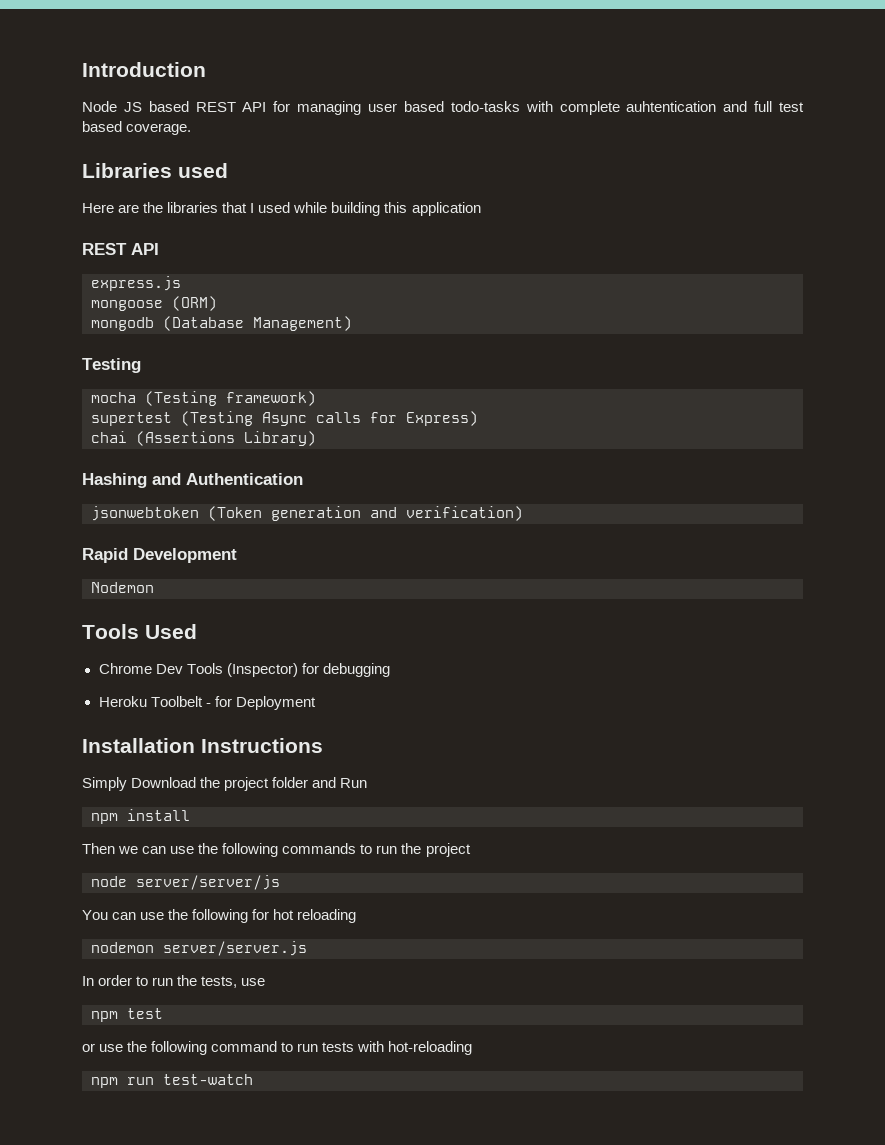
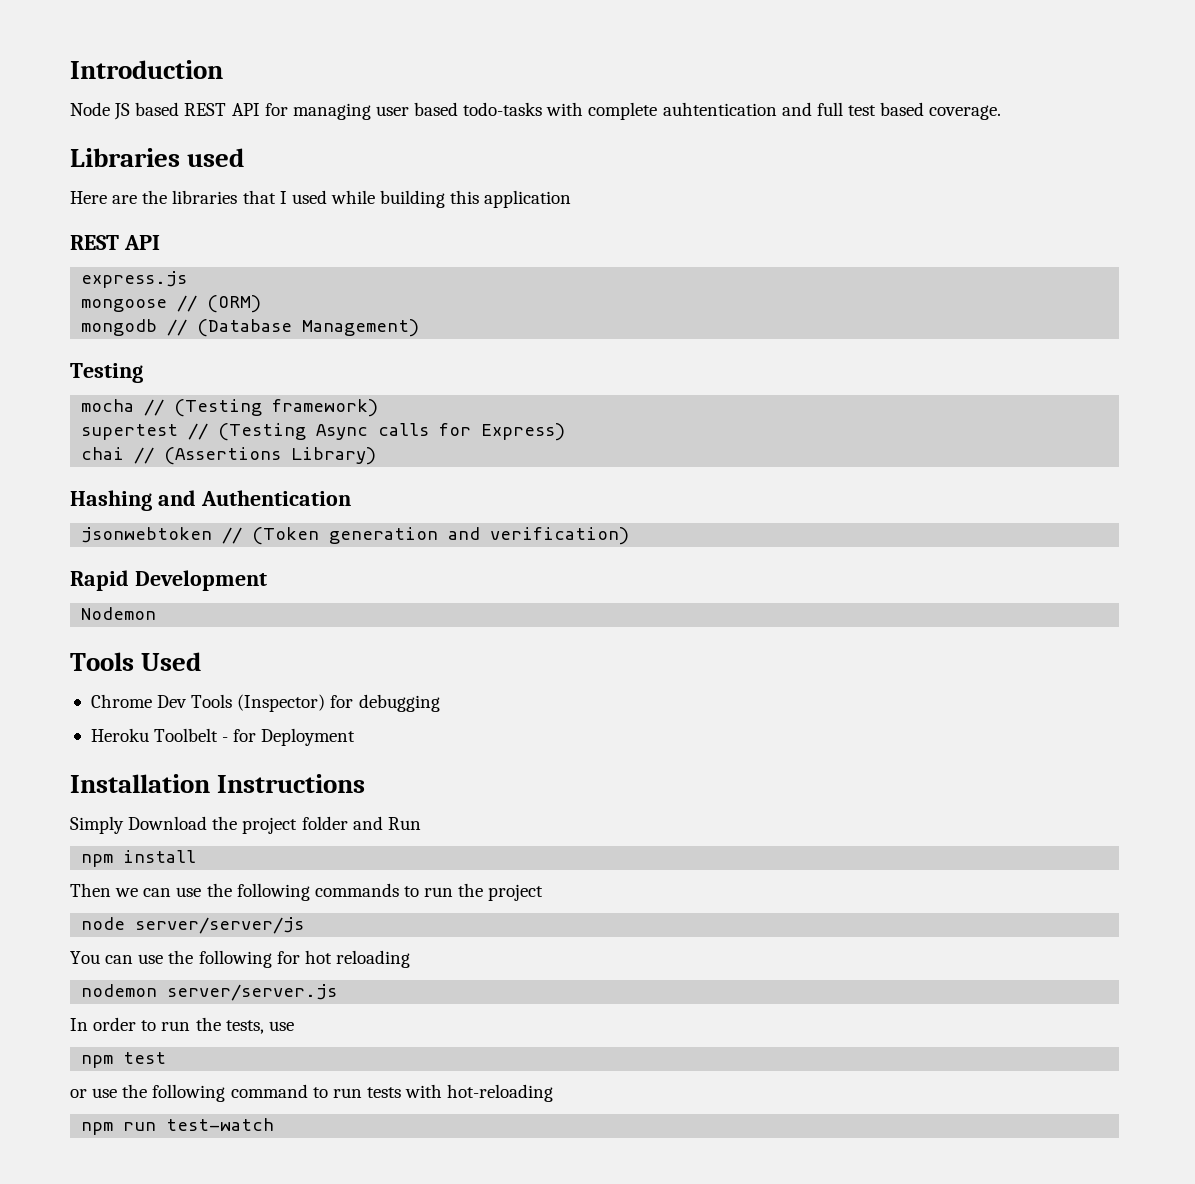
- mongoose (ORM)
+ mongoose // (ORM)
- mongodb (Database Management)
+ mongodb // (Database Management)
- mocha (Testing framework)
+ mocha // (Testing framework)
- supertest (Testing Async calls for Express)
+ supertest // (Testing Async calls for Express)
- chai (Assertions Library)
+ chai // (Assertions Library)
- jsonwebtoken (Token generation and verification)
+ jsonwebtoken // (Token generation and verification)

